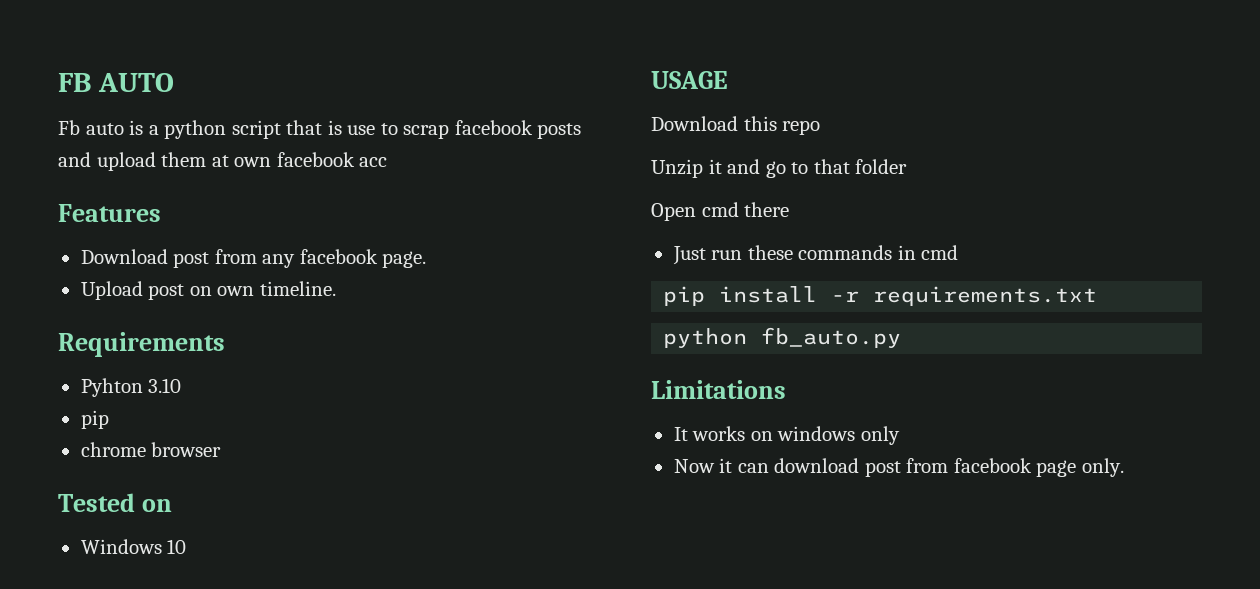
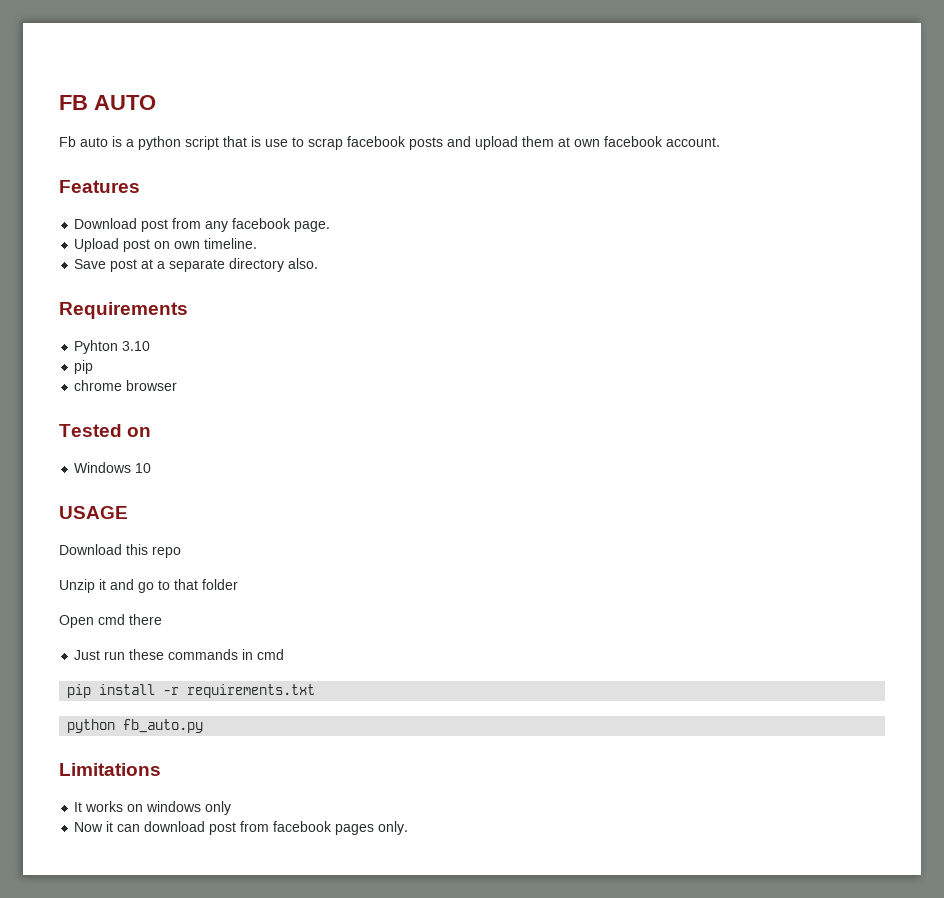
- Fb auto is a python script that is use to scrap facebook posts and upload them at own facebook acc
+ Fb auto is a python script that is use to scrap facebook posts and upload them at own facebook account.
+ Save post at a separate directory also.
- Now it can download post from facebook page only.
+ Now it can download post from facebook pages only.

